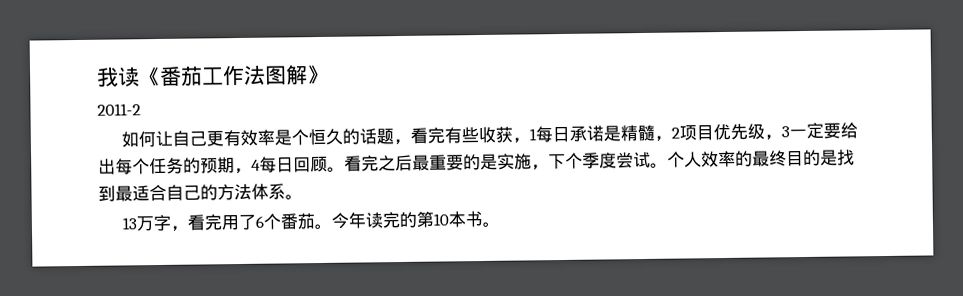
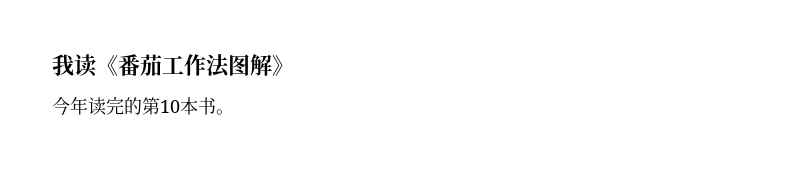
- 2011-2
- 如何让自己更有效率是个恒久的话题，看完有些收获，1每日承诺是精髓，2项目优先级，3一定要给出每个任务的预期，4每日回顾。看完之后最重要的是实施，下个季度尝试。个人效率的最终目的是找到最适合自己的方法体系。
- 13万字，看完用了6个番茄。

